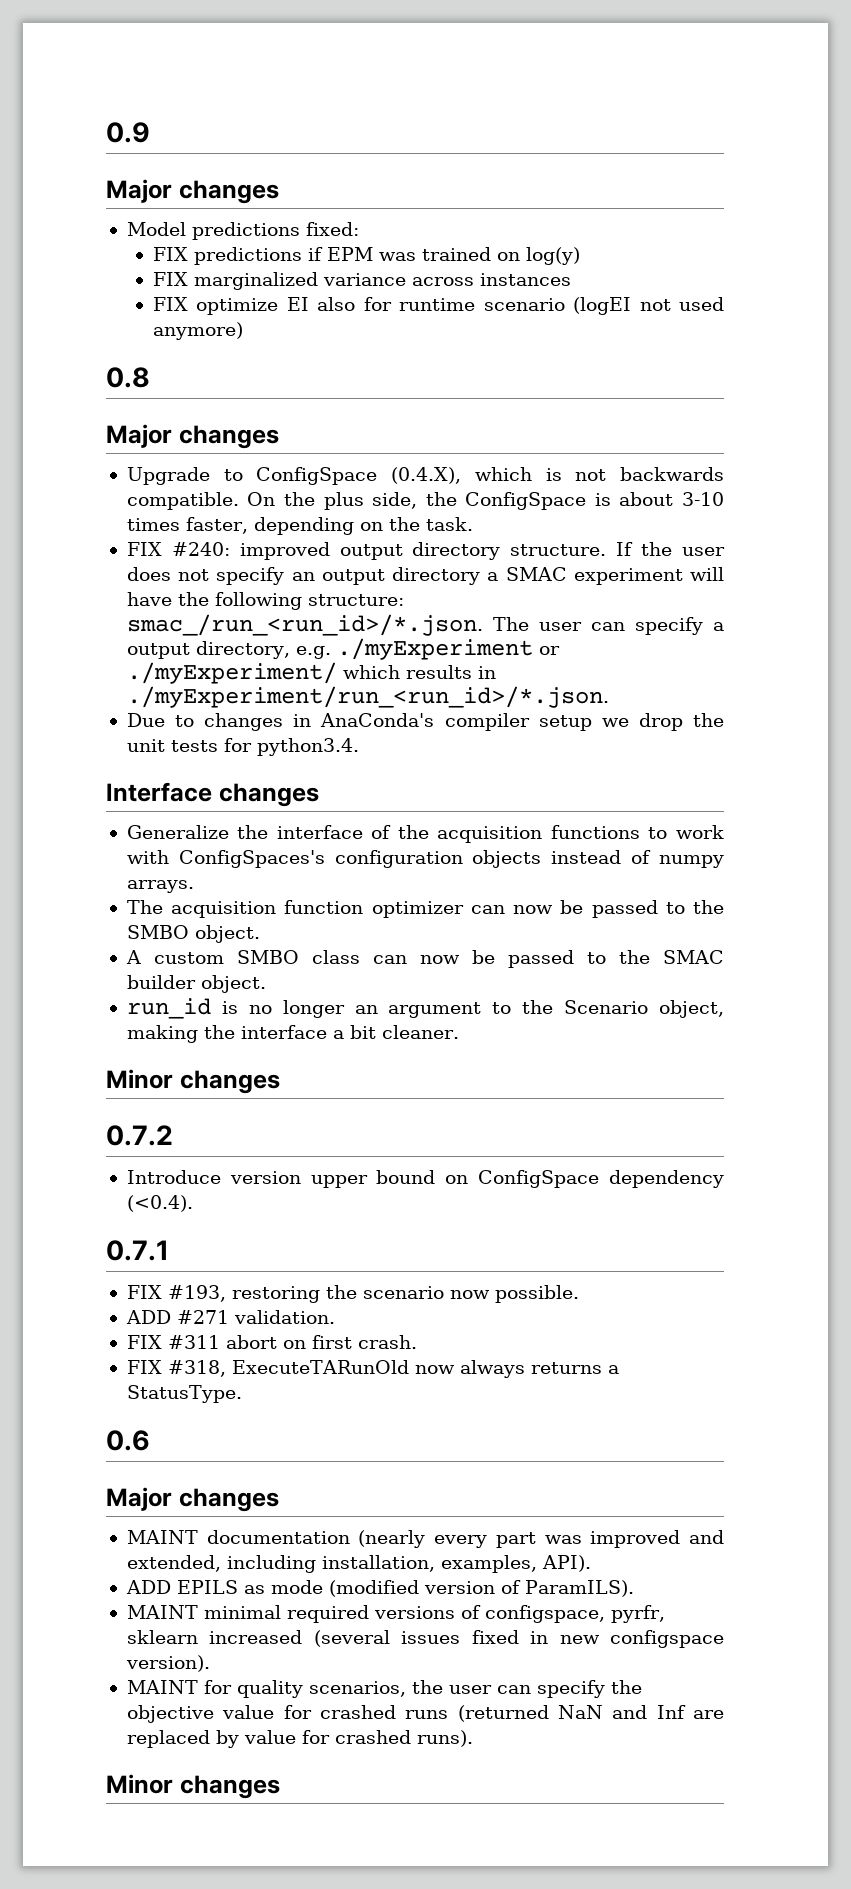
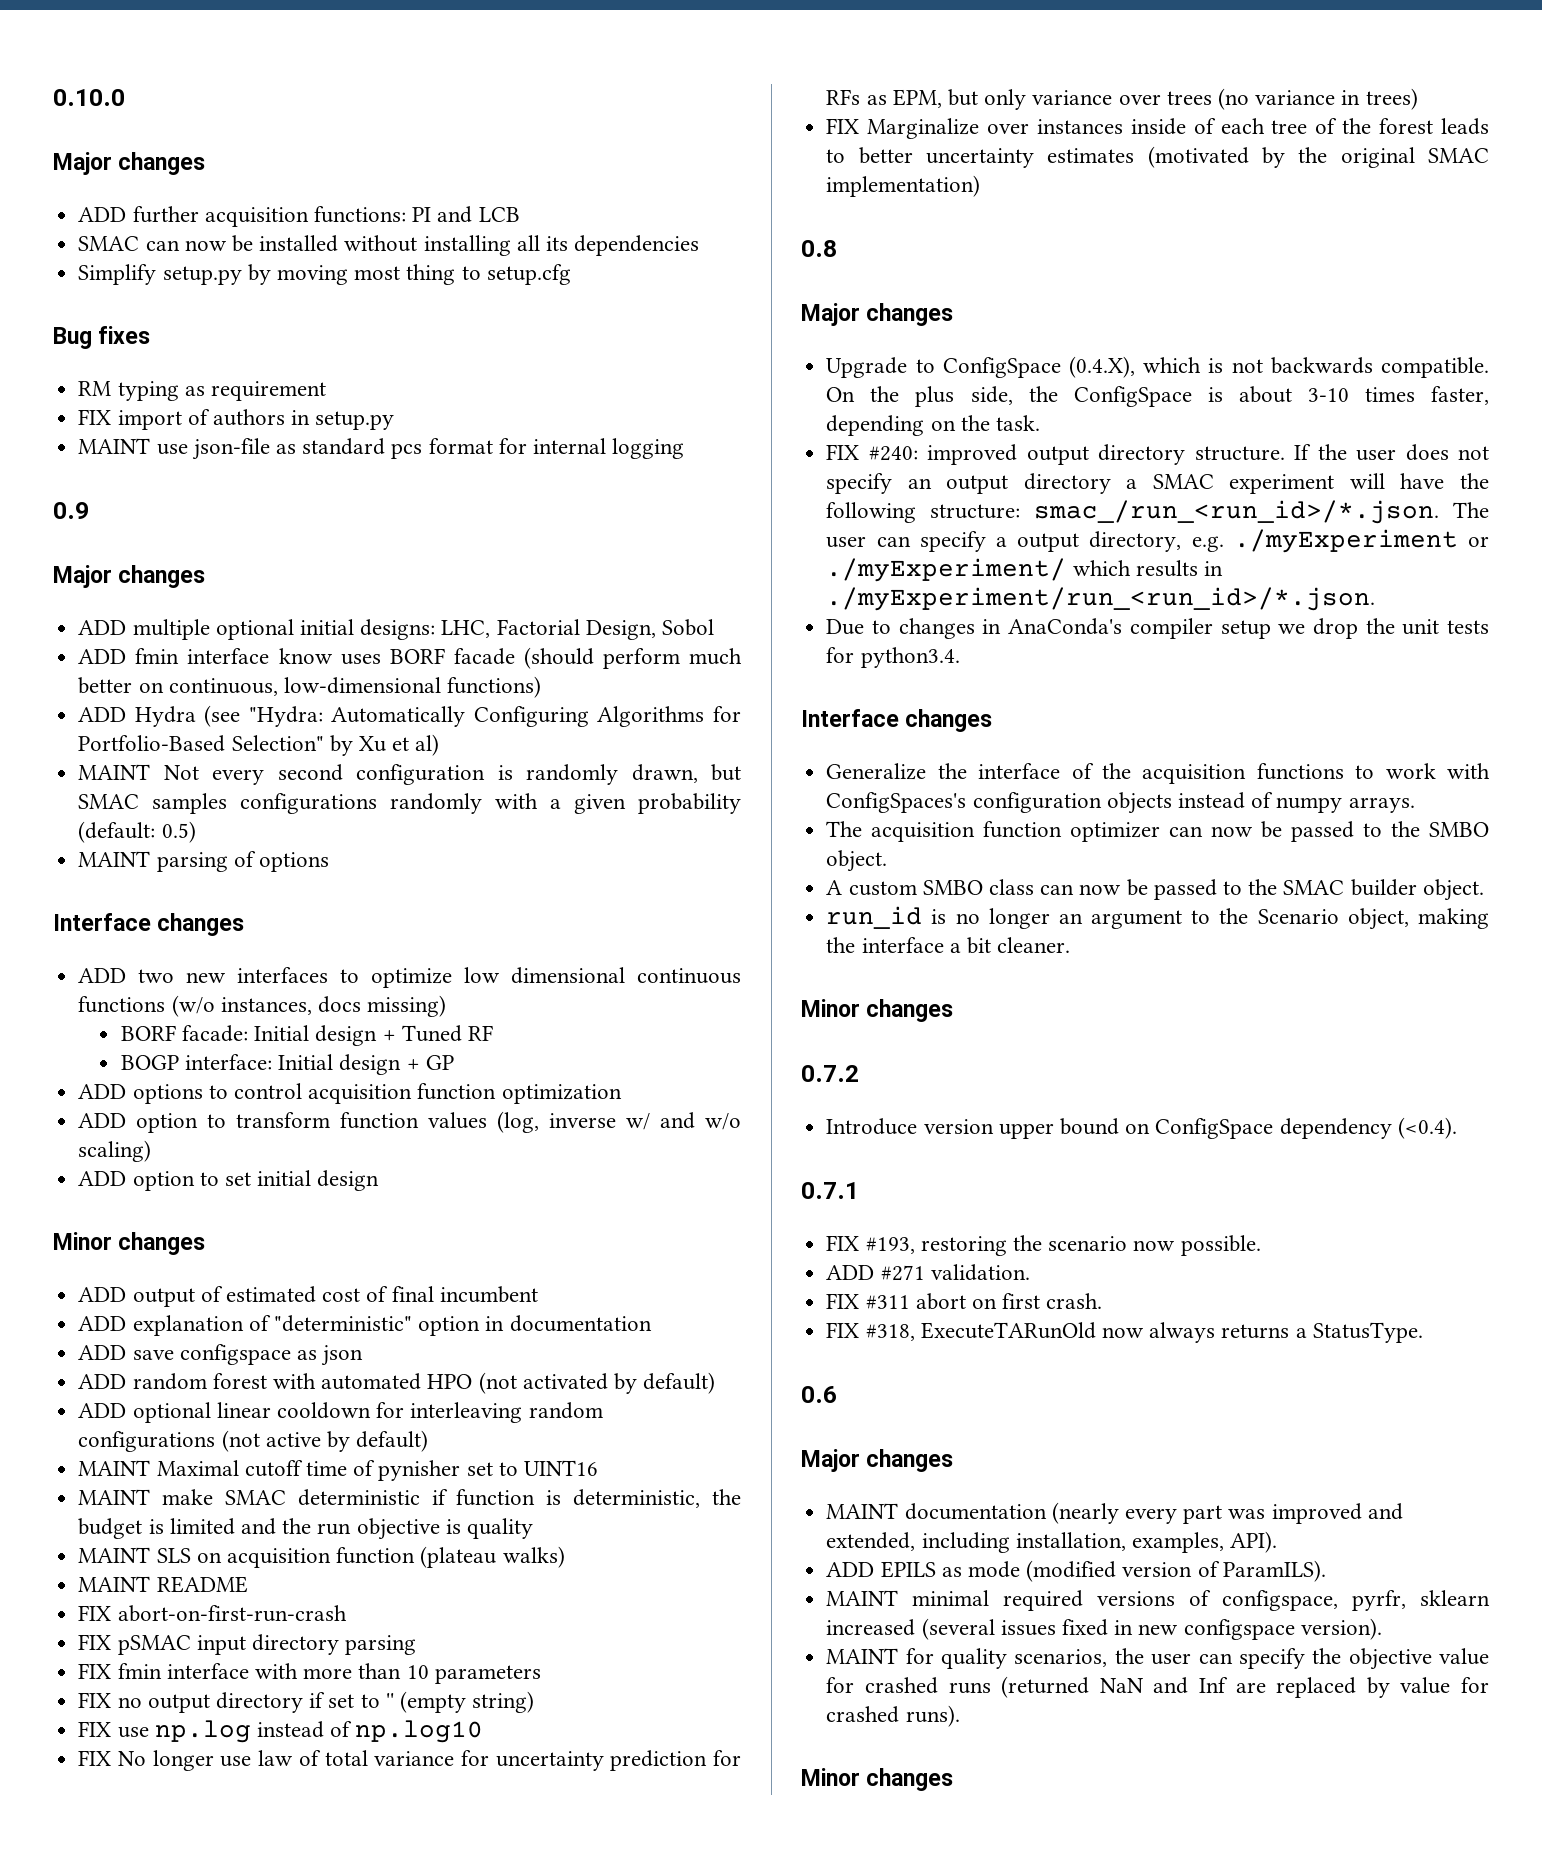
+ 0.10.0
+ Major changes
+ ADD further acquisition functions: PI and LCB
+ SMAC can now be installed without installing all its dependencies
+ Simplify setup.py by moving most thing to setup.cfg
+ Bug fixes
+ RM typing as requirement
+ FIX import of authors in setup.py
+ MAINT use json-file as standard pcs format for internal logging
  0.9
  Major changes
- Model predictions fixed:
- FIX predictions if EPM was trained on log(y)
- FIX marginalized variance across instances
- FIX optimize EI also for runtime scenario (logEI not used anymore)
+ ADD multiple optional initial designs: LHC, Factorial Design, Sobol
+ ADD fmin interface know uses BORF facade (should perform much better on continuous, low-dimensional functions)
+ ADD Hydra (see "Hydra: Automatically Configuring Algorithms for Portfolio-Based Selection" by Xu et al)
+ MAINT Not every second configuration is randomly drawn, but SMAC samples configurations randomly with a given probability (default: 0.5)
+ MAINT parsing of options
+ Interface changes
+ ADD two new interfaces to optimize low dimensional continuous functions (w/o instances, docs missing)
+ BORF facade: Initial design + Tuned RF
+ BOGP interface: Initial design + GP
+ ADD options to control acquisition function optimization
+ ADD option to transform function values (log, inverse w/ and w/o scaling)
+ ADD option to set initial design
+ Minor changes
+ ADD output of estimated cost of final incumbent
+ ADD explanation of "deterministic" option in documentation
+ ADD save configspace as json
+ ADD random forest with automated HPO (not activated by default)
+ ADD optional linear cooldown for interleaving random configurations (not active by default)
+ MAINT Maximal cutoff time of pynisher set to UINT16
+ MAINT make SMAC deterministic if function is deterministic, the budget is limited and the run objective is quality
+ MAINT SLS on acquisition function (plateau walks)
+ MAINT README
+ FIX abort-on-first-run-crash
+ FIX pSMAC input directory parsing
+ FIX fmin interface with more than 10 parameters
+ FIX no output directory if set to '' (empty string)
+ FIX use np.log instead of np.log10
+ FIX No longer use law of total variance for uncertainty prediction for RFs as EPM, but only variance over trees (no variance in trees)
+ FIX Marginalize over instances inside of each tree of the forest leads to better uncertainty estimates (motivated by the original SMAC implementation)

